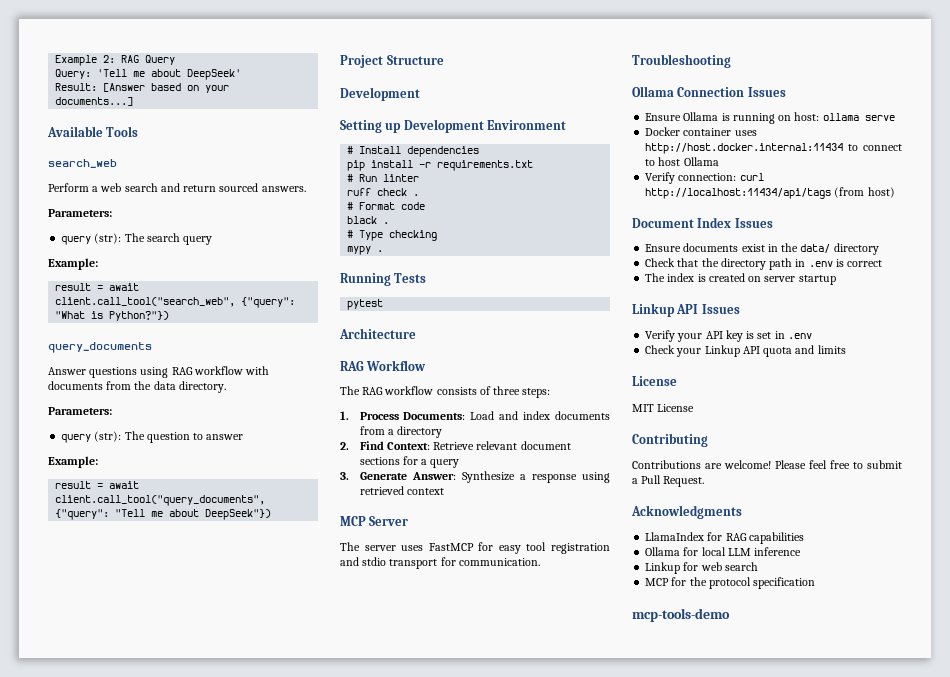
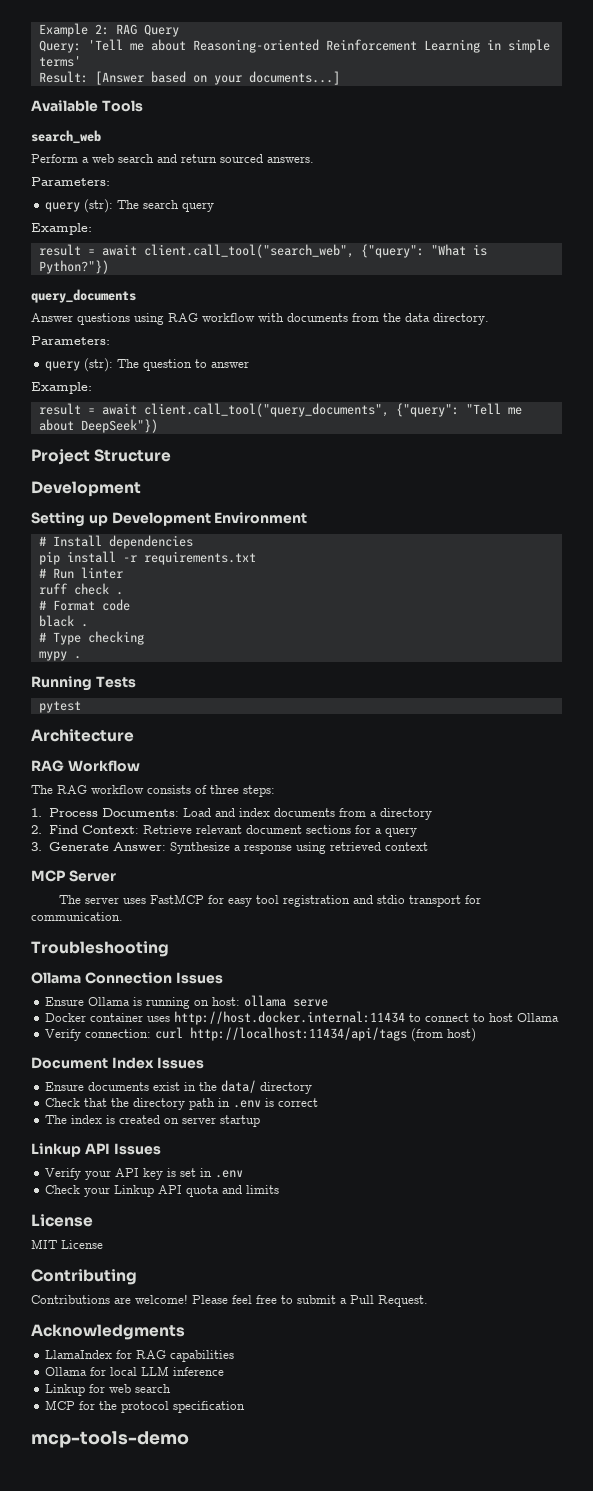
- Query: 'Tell me about DeepSeek'
+ Query: 'Tell me about Reasoning-oriented Reinforcement Learning in simple terms'

